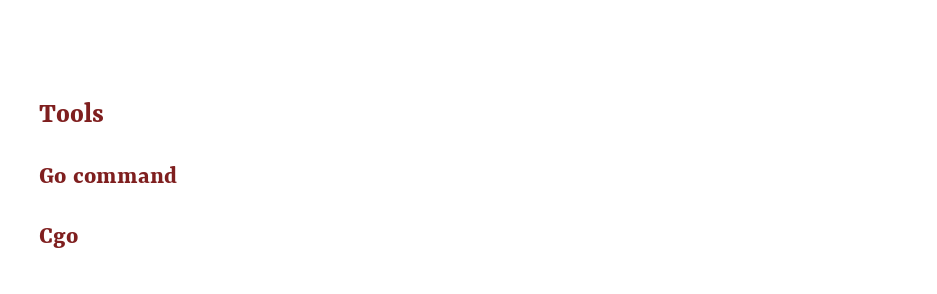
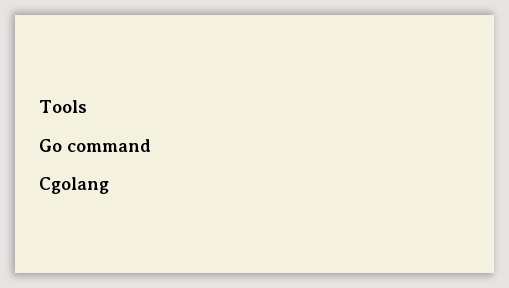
- Cgo
+ Cgolang

